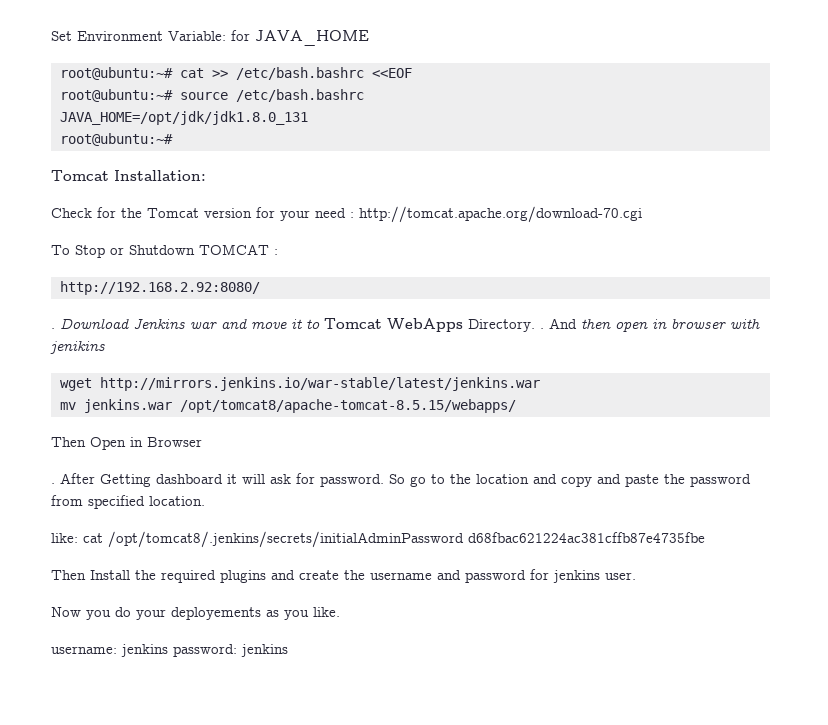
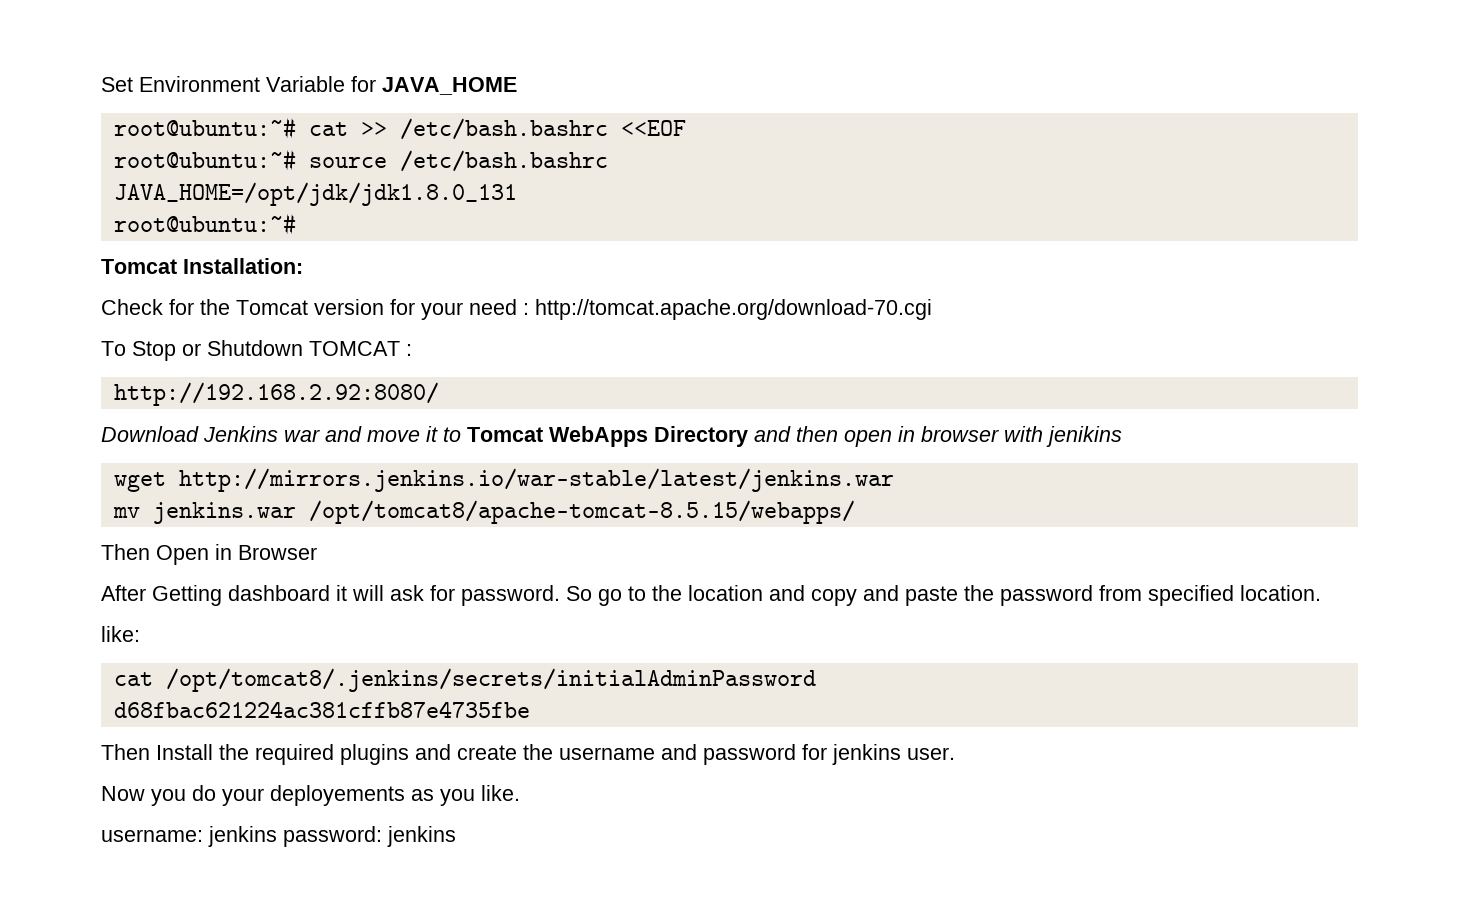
- Set Environment Variable: for JAVA_HOME
+ Set Environment Variable for JAVA_HOME
  http://192.168.2.92:8080/
- . Download Jenkins war and move it to Tomcat WebApps Directory. . And then open in browser with jenikins
+ Download Jenkins war and move it to Tomcat WebApps Directory and then open in browser with jenikins
  Then Open in Browser
- . After Getting dashboard it will ask for password.
+ After Getting dashboard it will ask for password.
- like: cat /opt/tomcat8/.jenkins/secrets/initialAdminPassword d68fbac621224ac381cffb87e4735fbe
+ like:
+ cat /opt/tomcat8/.jenkins/secrets/initialAdminPassword
+ d68fbac621224ac381cffb87e4735fbe

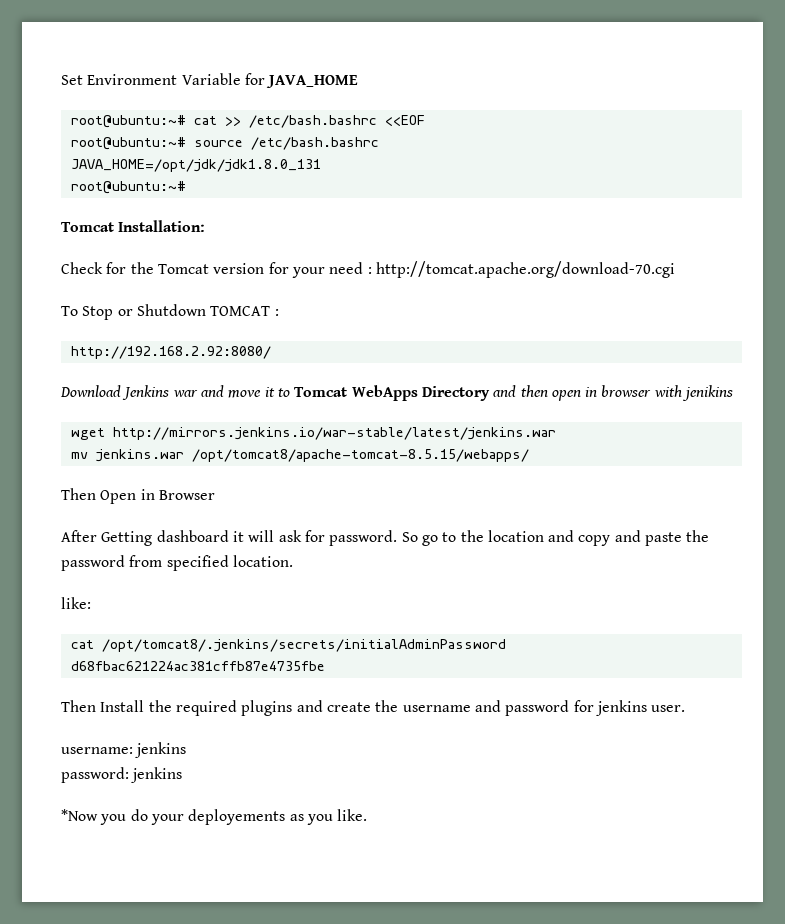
- Now you do your deployements as you like.
+ username: jenkins
+ password: jenkins
+ *Now you do your deployements as you like.
- username: jenkins password: jenkins

